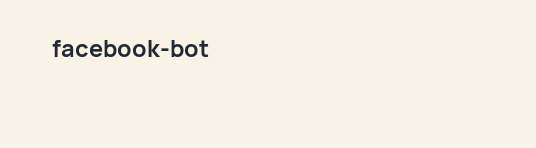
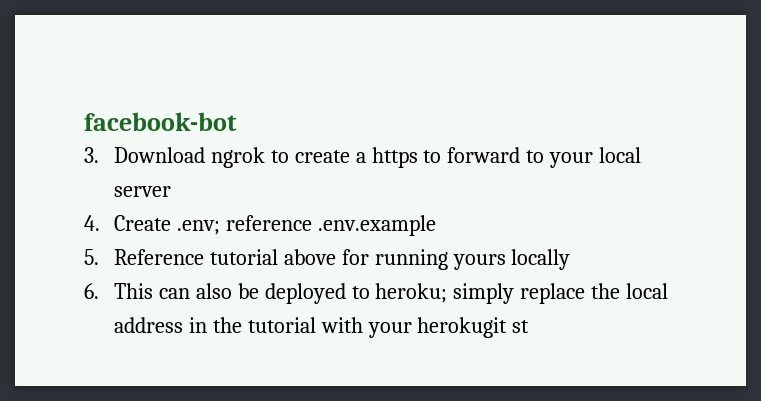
+ 3. Download ngrok to create a https to forward to your local server
+ 4. Create .env; reference .env.example
+ 5. Reference tutorial above for running yours locally
+ 6. This can also be deployed to heroku; simply replace the local address in the tutorial with your herokugit st

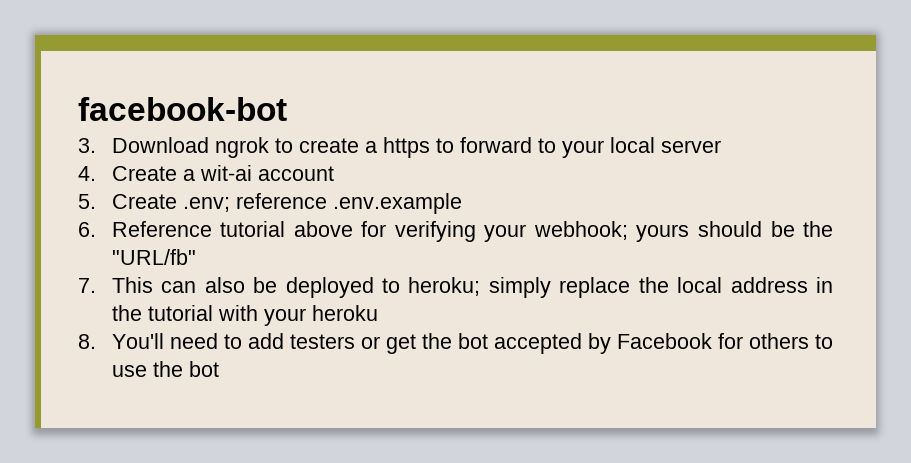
- 4. Create .env; reference .env.example
+ 4. Create a wit-ai account
+ 5. Create .env; reference .env.example
- 5. Reference tutorial above for running yours locally
- 6. This can also be deployed to heroku; simply replace the local address in the tutorial with your herokugit st
+ 6. Reference tutorial above for verifying your webhook; yours should be the "URL/fb"
+ 7. This can also be deployed to heroku; simply replace the local address in the tutorial with your heroku
+ 8. You'll need to add testers or get the bot accepted by Facebook for others to use the bot

